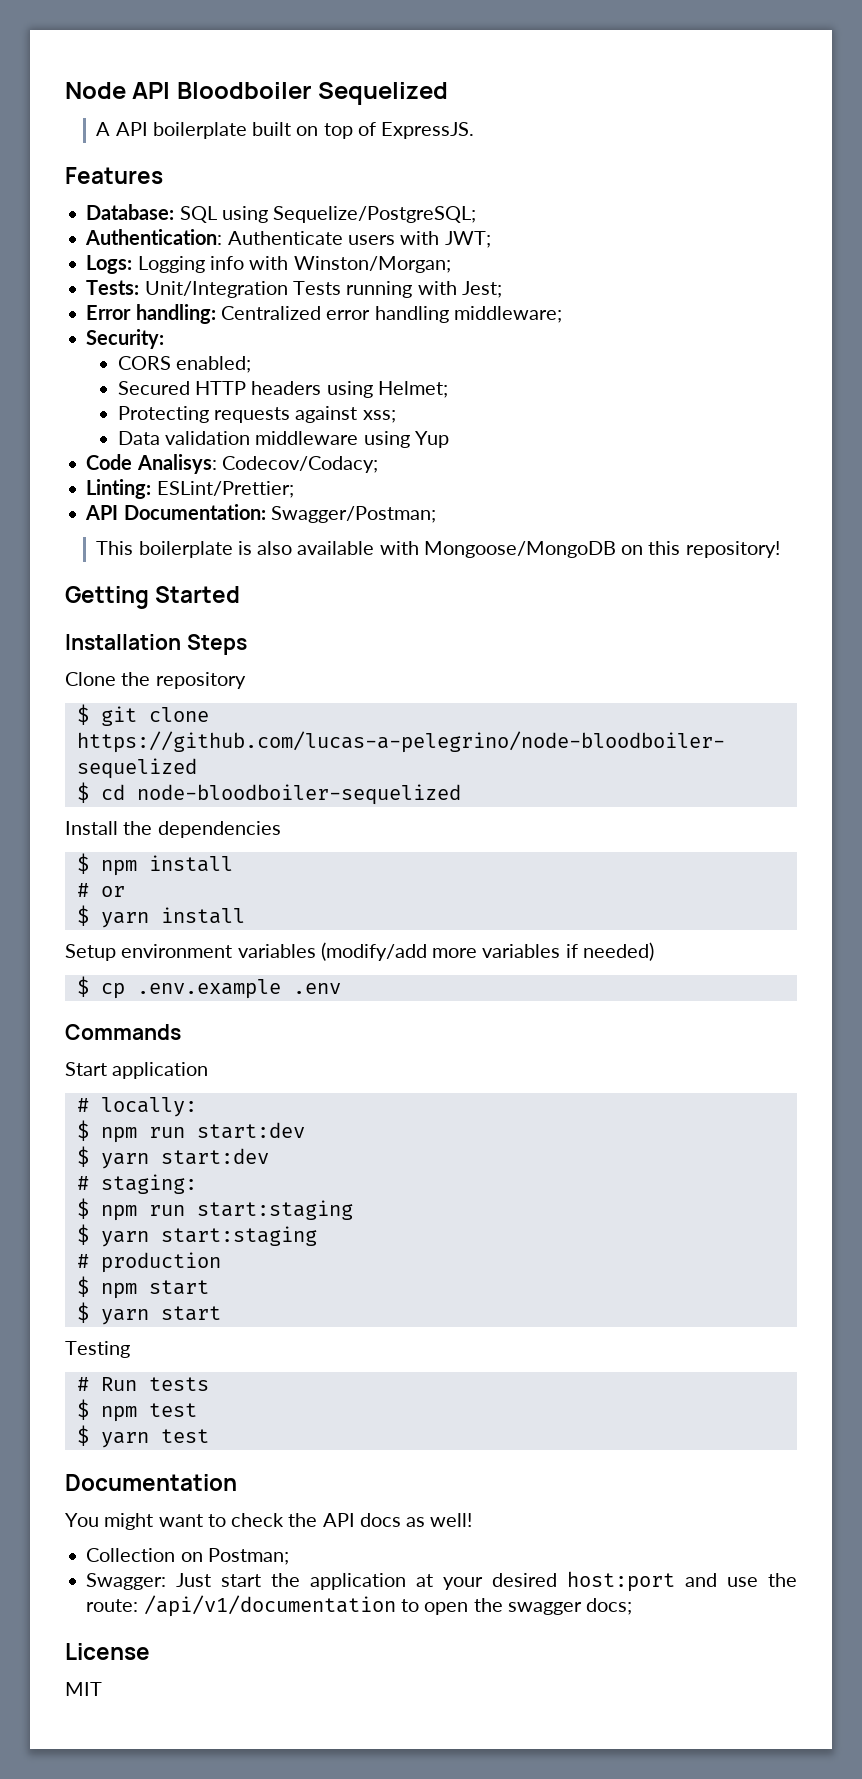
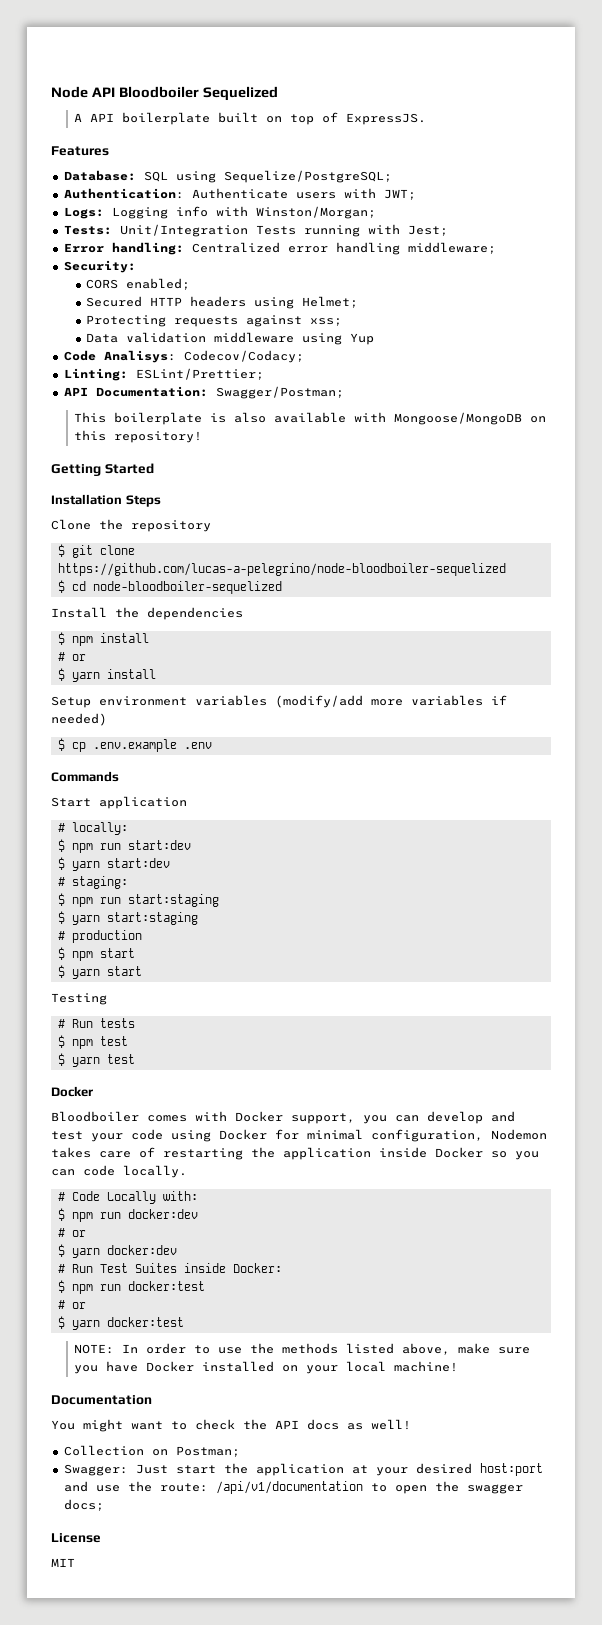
  $ yarn test
+ Docker
+ Bloodboiler comes with Docker support, you can develop and test your code using Docker for minimal configuration, Nodemon takes care of restarting the application inside Docker so you can code locally.
+ # Code Locally with:
+ $ npm run docker:dev
+ # or
+ $ yarn docker:dev
+ # Run Test Suites inside Docker:
+ $ npm run docker:test
+ # or
+ $ yarn docker:test
+ NOTE: In order to use the methods listed above, make sure you have Docker installed on your local machine!

